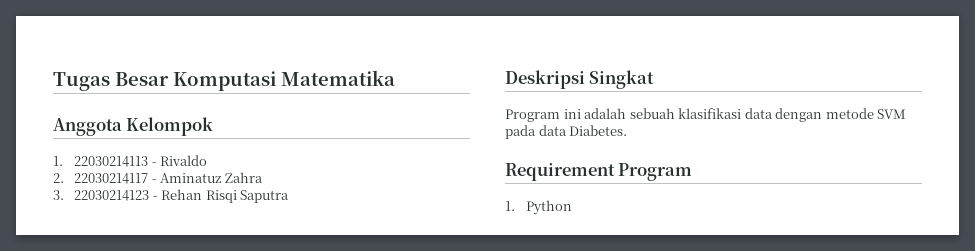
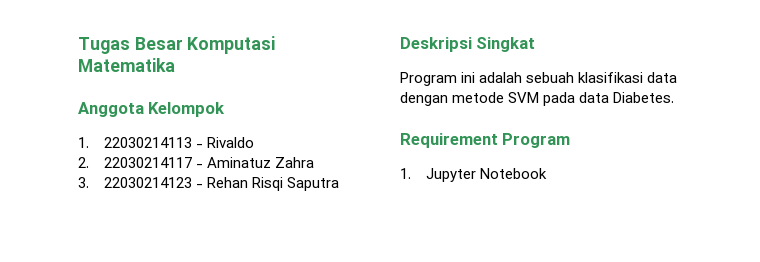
- 1. Python
+ 1. Jupyter Notebook

